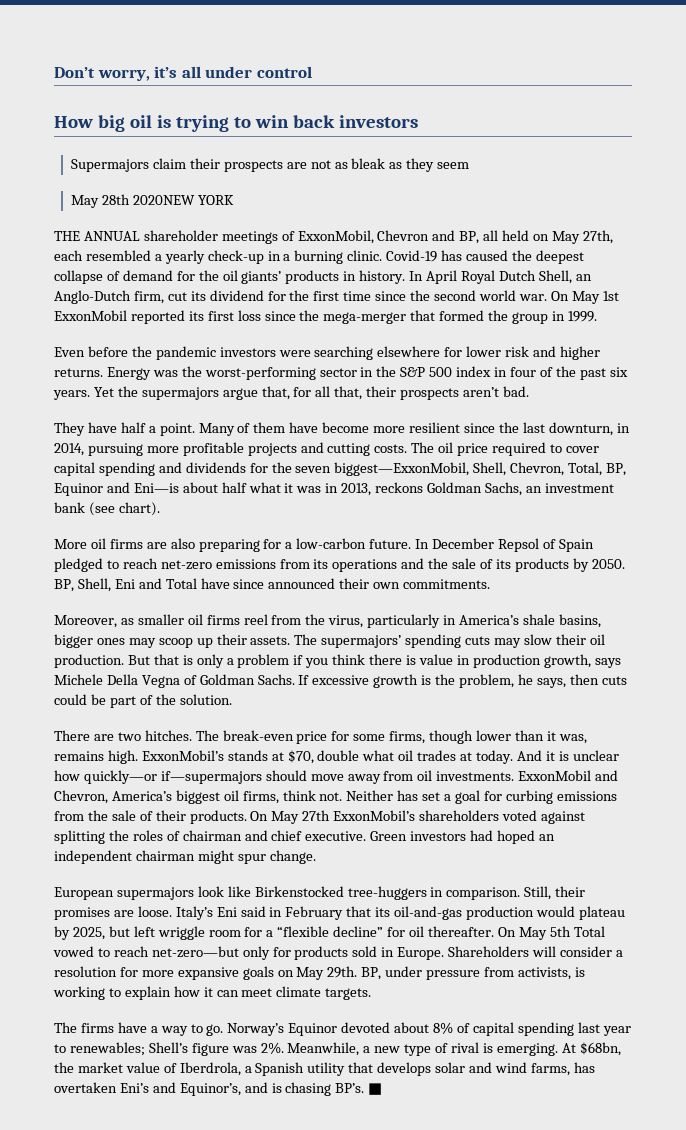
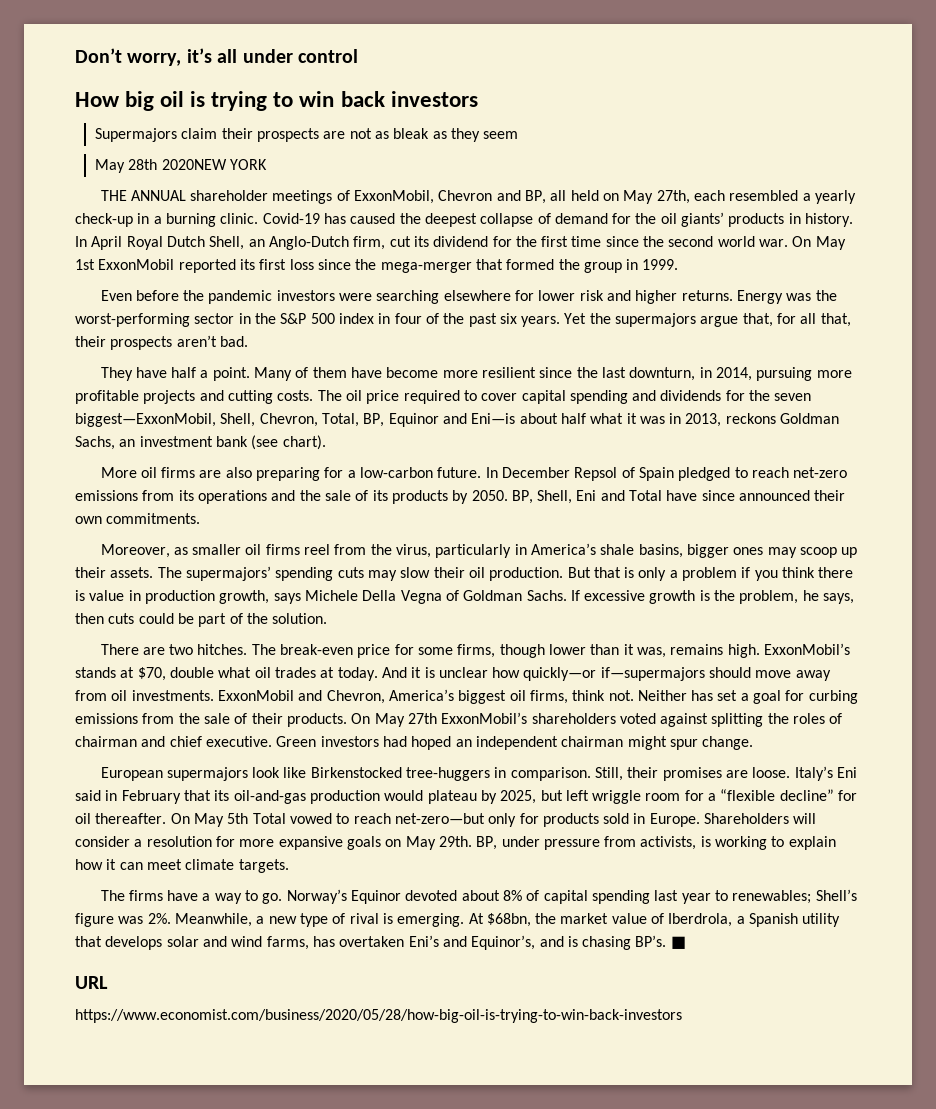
+ URL
+ https://www.economist.com/business/2020/05/28/how-big-oil-is-trying-to-win-back-investors

